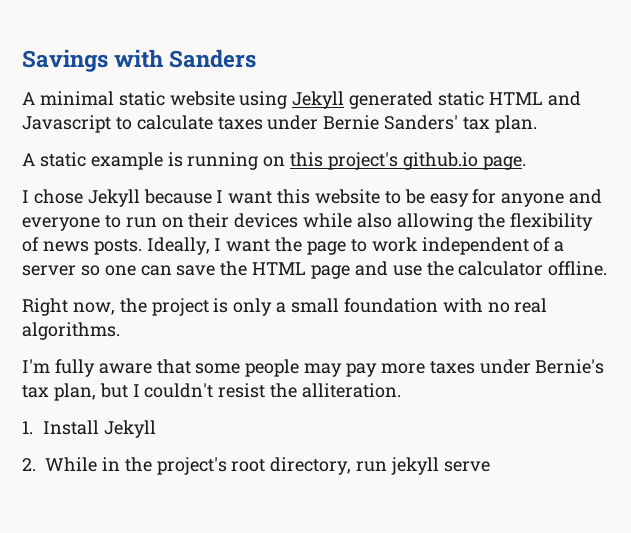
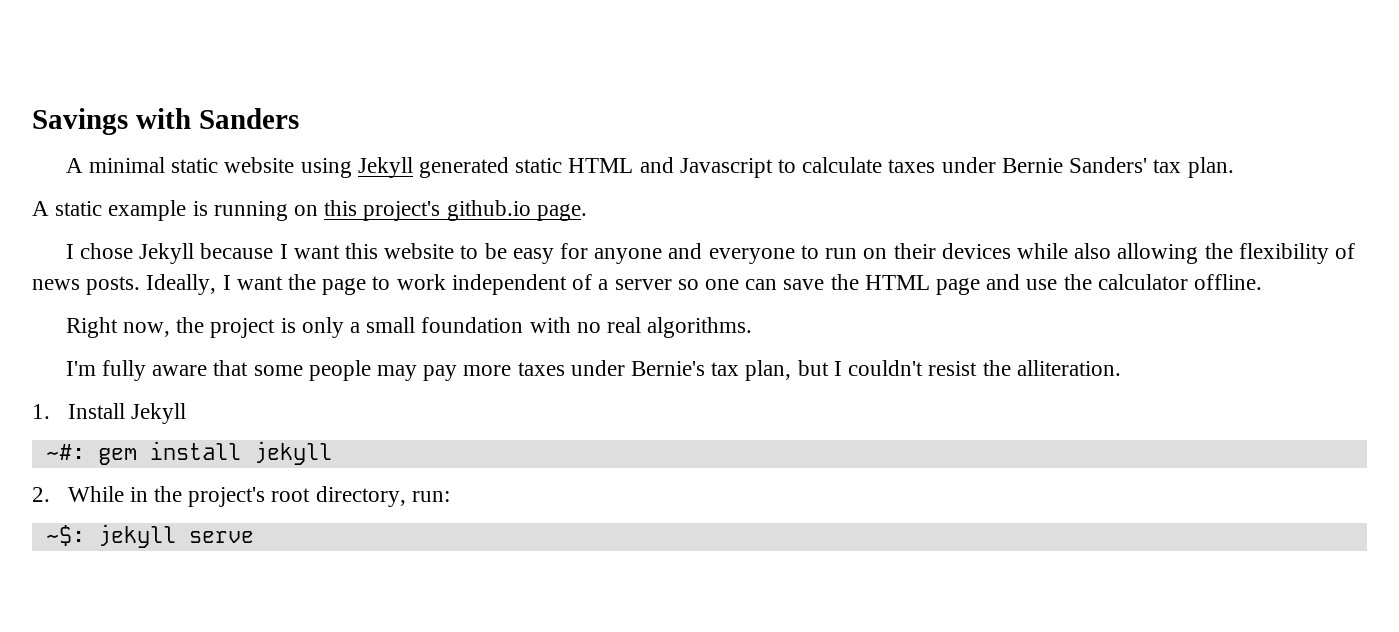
+ ~#: gem install jekyll
- 2. While in the project's root directory, run jekyll serve
+ 2. While in the project's root directory, run:
+ ~$: jekyll serve

